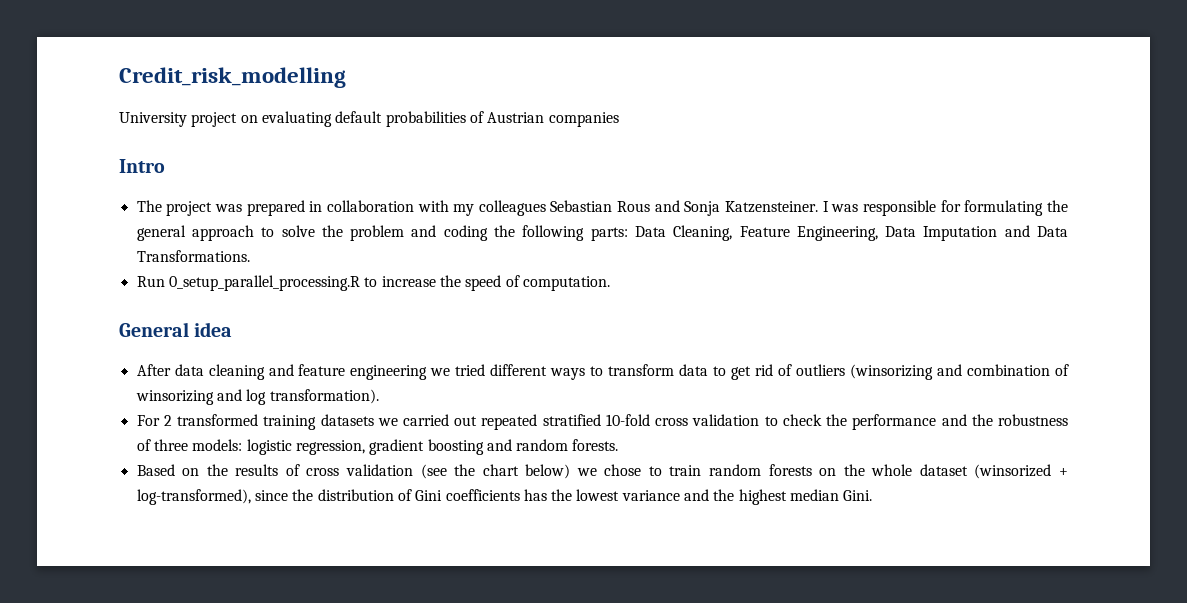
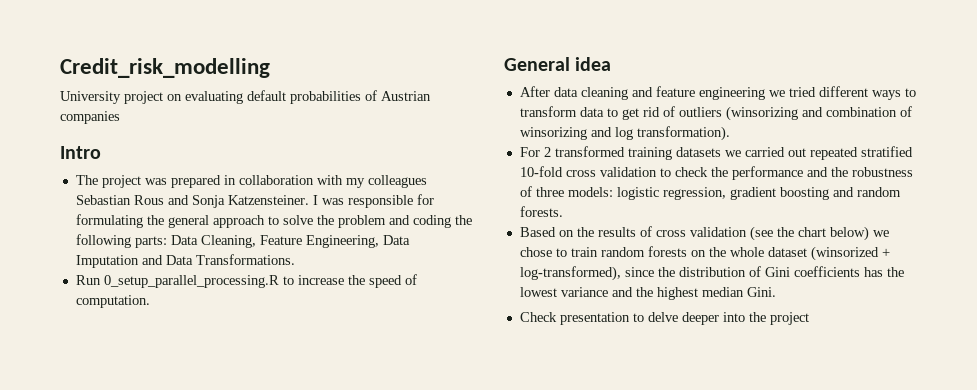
+ Check presentation to delve deeper into the project

